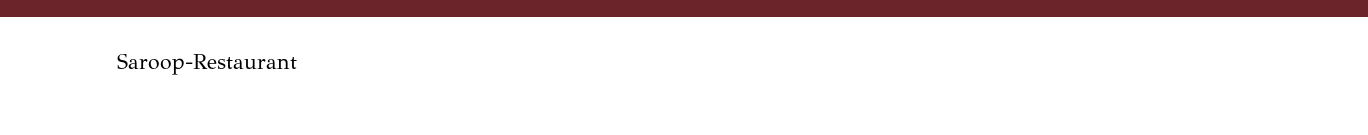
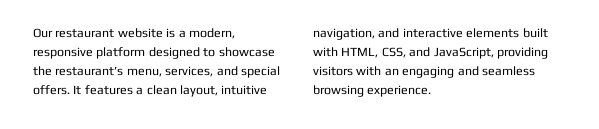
- Saroop-Restaurant
+ Our restaurant website is a modern, responsive platform designed to showcase the restaurant’s menu, services, and special offers. It features a clean layout, intuitive navigation, and interactive elements built with HTML, CSS, and JavaScript, providing visitors with an engaging and seamless browsing experience.

